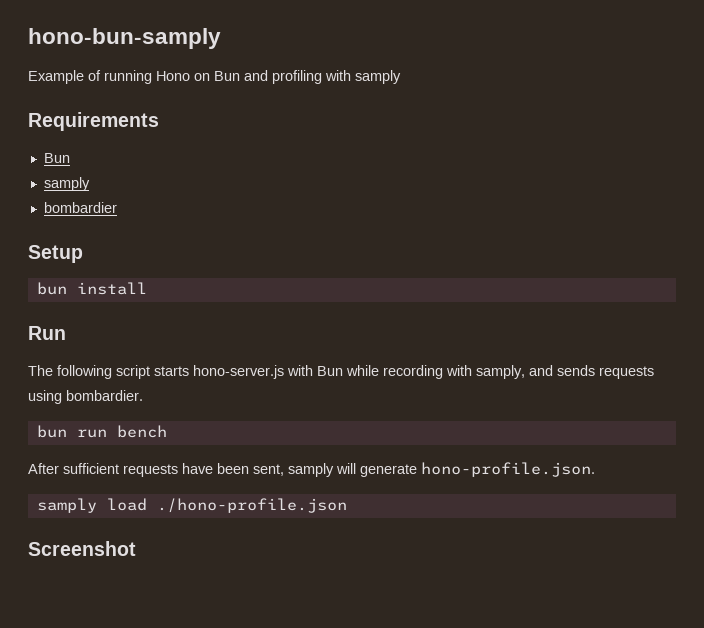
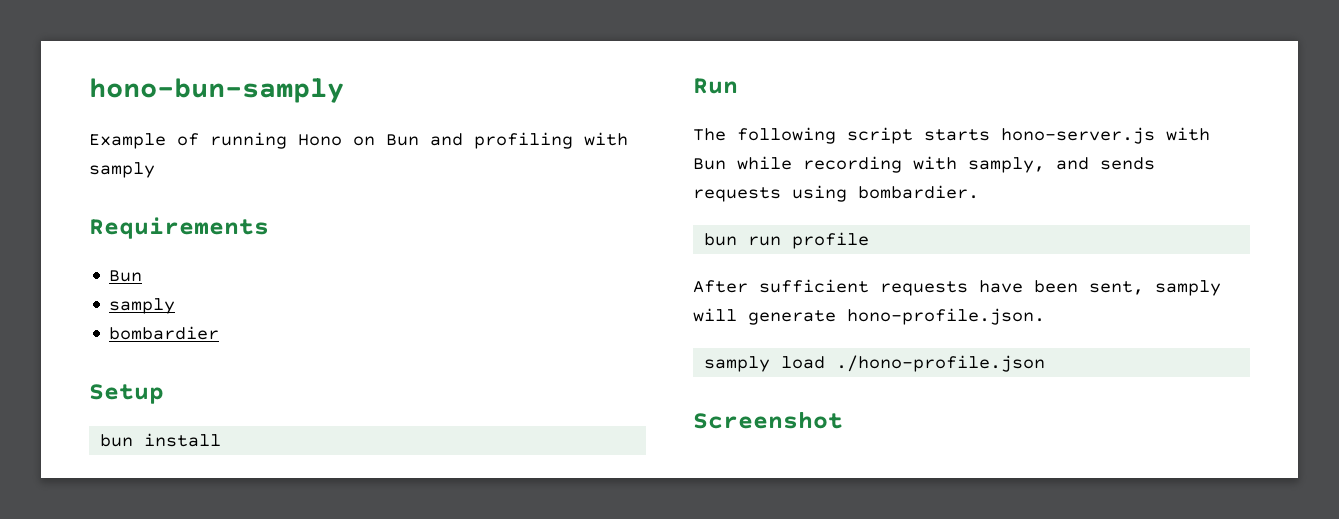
- bun run bench
+ bun run profile

